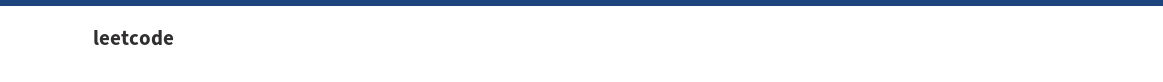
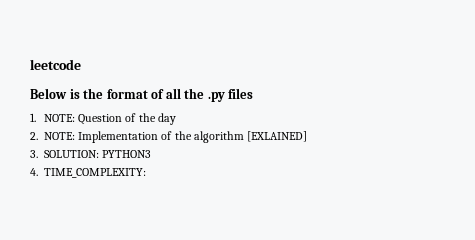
+ Below is the format of all the .py files
+ 1. NOTE: Question of the day
+ 2. NOTE: Implementation of the algorithm [EXLAINED]
+ 3. SOLUTION: PYTHON3
+ 4. TIME_COMPLEXITY:

